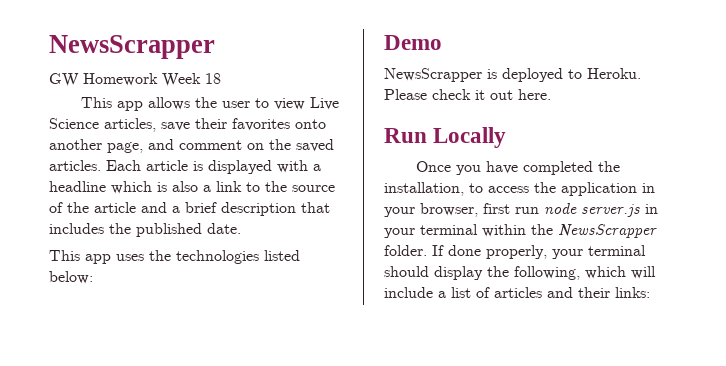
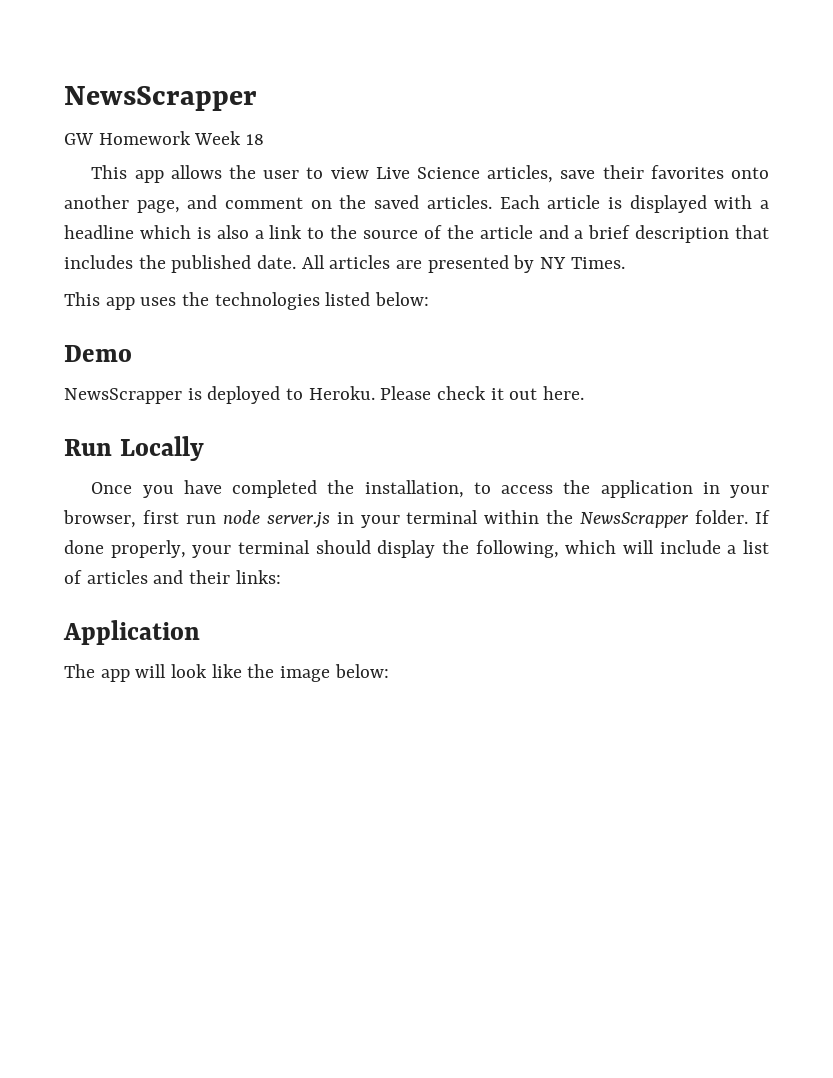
+ All articles are presented by NY Times.
+ Application
+ The app will look like the image below:

